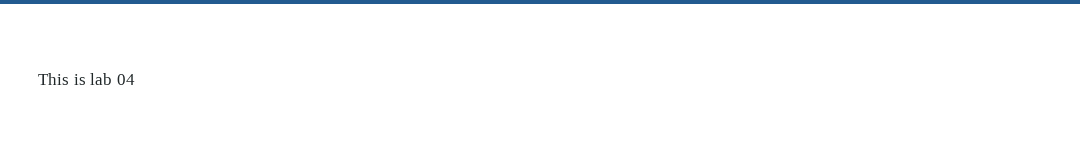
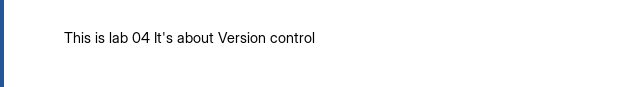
- This is lab 04
+ This is lab 04 It's about Version control

